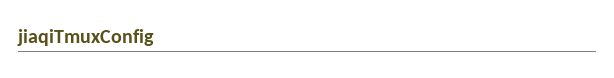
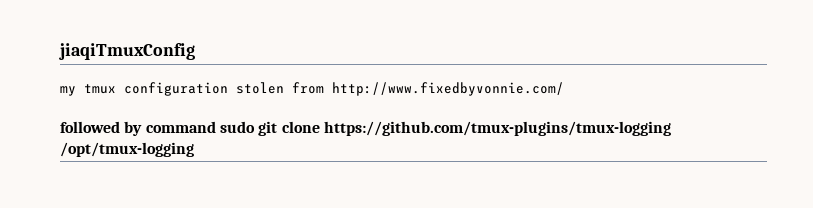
+ my tmux configuration stolen from http://www.fixedbyvonnie.com/
+ followed by command sudo git clone https://github.com/tmux-plugins/tmux-logging /opt/tmux-logging

